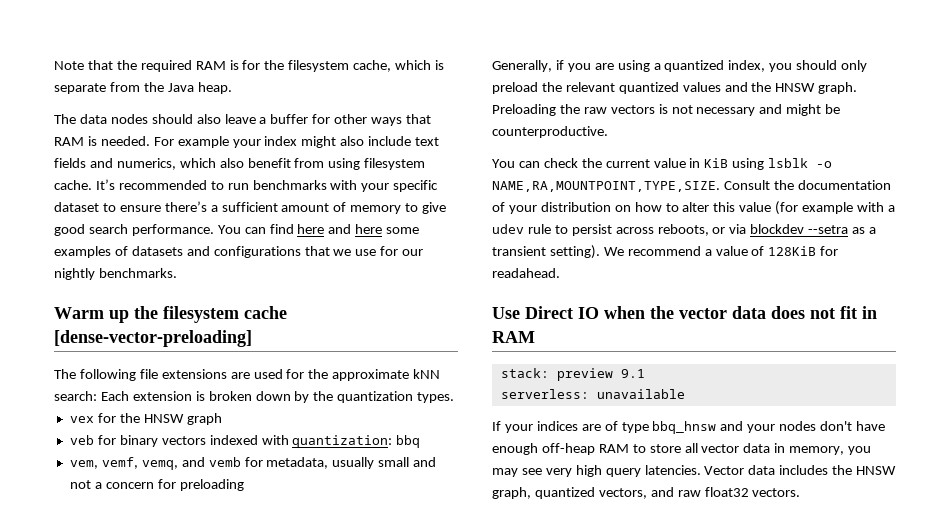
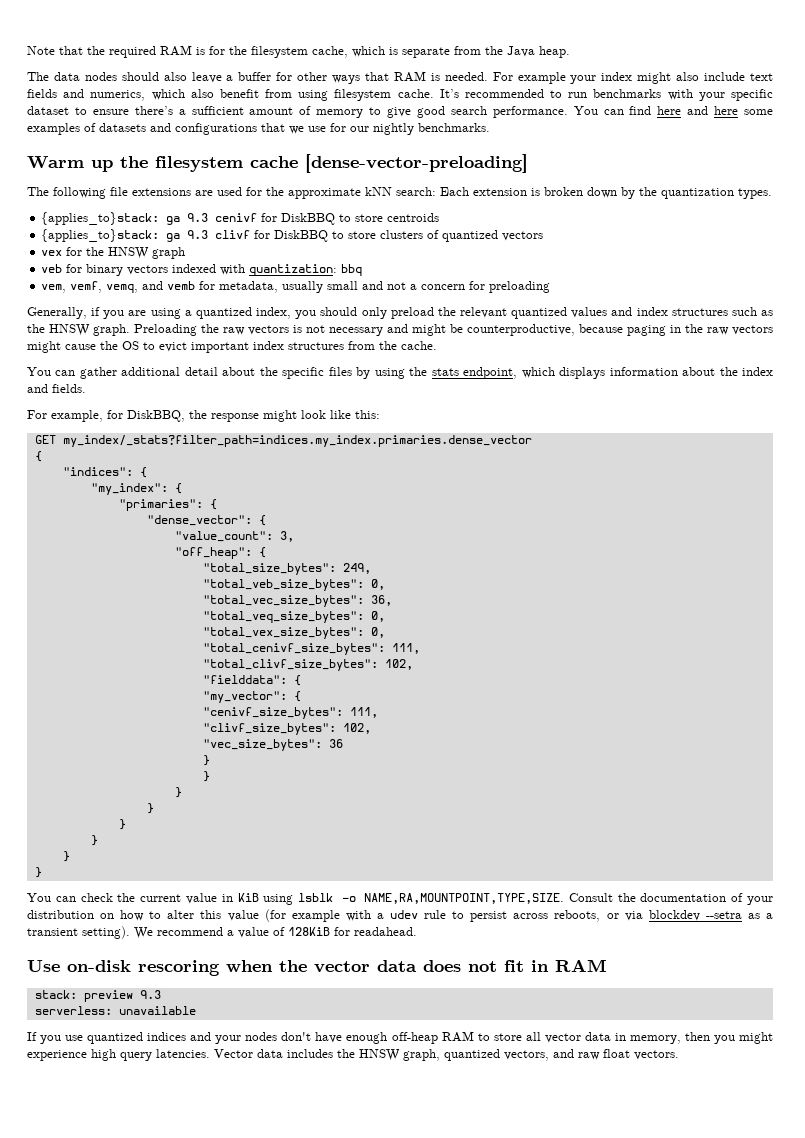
+ {applies_to}stack: ga 9.3 cenivf for DiskBBQ to store centroids
+ {applies_to}stack: ga 9.3 clivf for DiskBBQ to store clusters of quantized vectors
- Generally, if you are using a quantized index, you should only preload the relevant quantized values and the HNSW graph.
+ Generally, if you are using a quantized index, you should only preload the relevant quantized values and index structures such as the HNSW graph.
- Preloading the raw vectors is not necessary and might be counterproductive.
+ Preloading the raw vectors is not necessary and might be counterproductive, because paging in the raw vectors might cause the OS to evict important index structures from the cache.
+ You can gather additional detail about the specific files by using the stats endpoint, which displays information about the index and fields.
+ For example, for DiskBBQ, the response might look like this:
+ GET my_index/_stats?filter_path=indices.my_index.primaries.dense_vector
+ {
+ "indices": {
+ "my_index": {
+ "primaries": {
+ "dense_vector": {
+ "value_count": 3,
+ "off_heap": {
+ "total_size_bytes": 249,
+ "total_veb_size_bytes": 0,
+ "total_vec_size_bytes": 36,
+ "total_veq_size_bytes": 0,
+ "total_vex_size_bytes": 0,
+ "total_cenivf_size_bytes": 111,
+ "total_clivf_size_bytes": 102,
+ "fielddata": {
+ "my_vector": {
+ "cenivf_size_bytes": 111,
+ "clivf_size_bytes": 102,
+ "vec_size_bytes": 36
+ }
+ }
+ }
+ }
+ }
+ }
+ }
+ }
- Use Direct IO when the vector data does not fit in RAM
+ Use on-disk rescoring when the vector data does not fit in RAM
- stack: preview 9.1
+ stack: preview 9.3
- If your indices are of type bbq_hnsw and your nodes don't have enough off-heap RAM to store all vector data in memory, you may see very high query latencies.
+ If you use quantized indices and your nodes don't have enough off-heap RAM to store all vector data in memory, then you might experience high query latencies.
- Vector data includes the HNSW graph, quantized vectors, and raw float32 vectors.
+ Vector data includes the HNSW graph, quantized vectors, and raw float vectors.

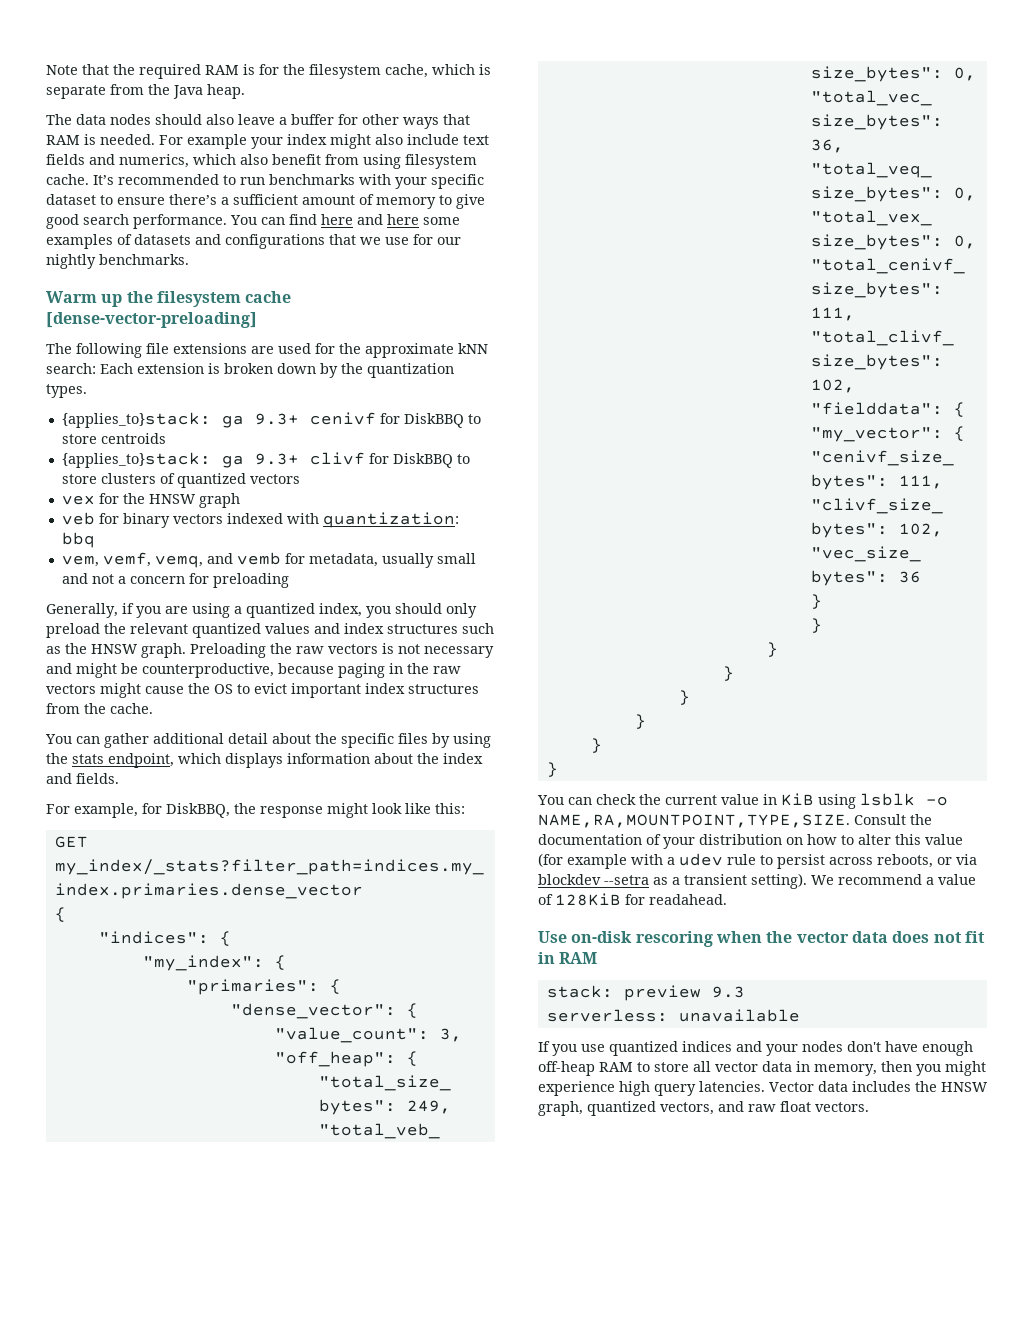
- {applies_to}stack: ga 9.3 cenivf for DiskBBQ to store centroids
+ {applies_to}stack: ga 9.3+ cenivf for DiskBBQ to store centroids
- {applies_to}stack: ga 9.3 clivf for DiskBBQ to store clusters of quantized vectors
+ {applies_to}stack: ga 9.3+ clivf for DiskBBQ to store clusters of quantized vectors

